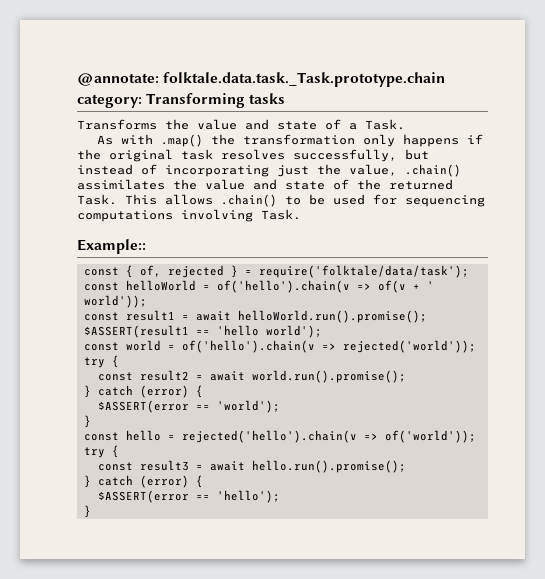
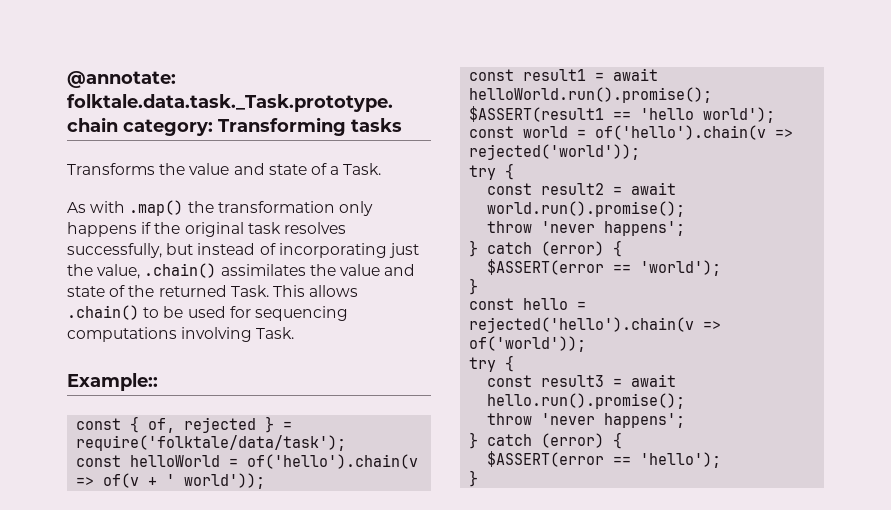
  const result2 = await world.run().promise();
+ throw 'never happens';
  const result3 = await hello.run().promise();
+ throw 'never happens';

